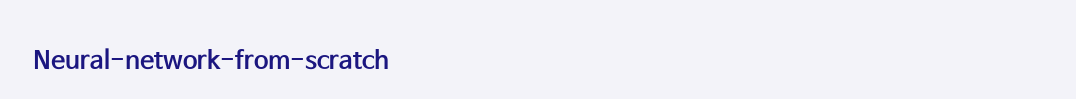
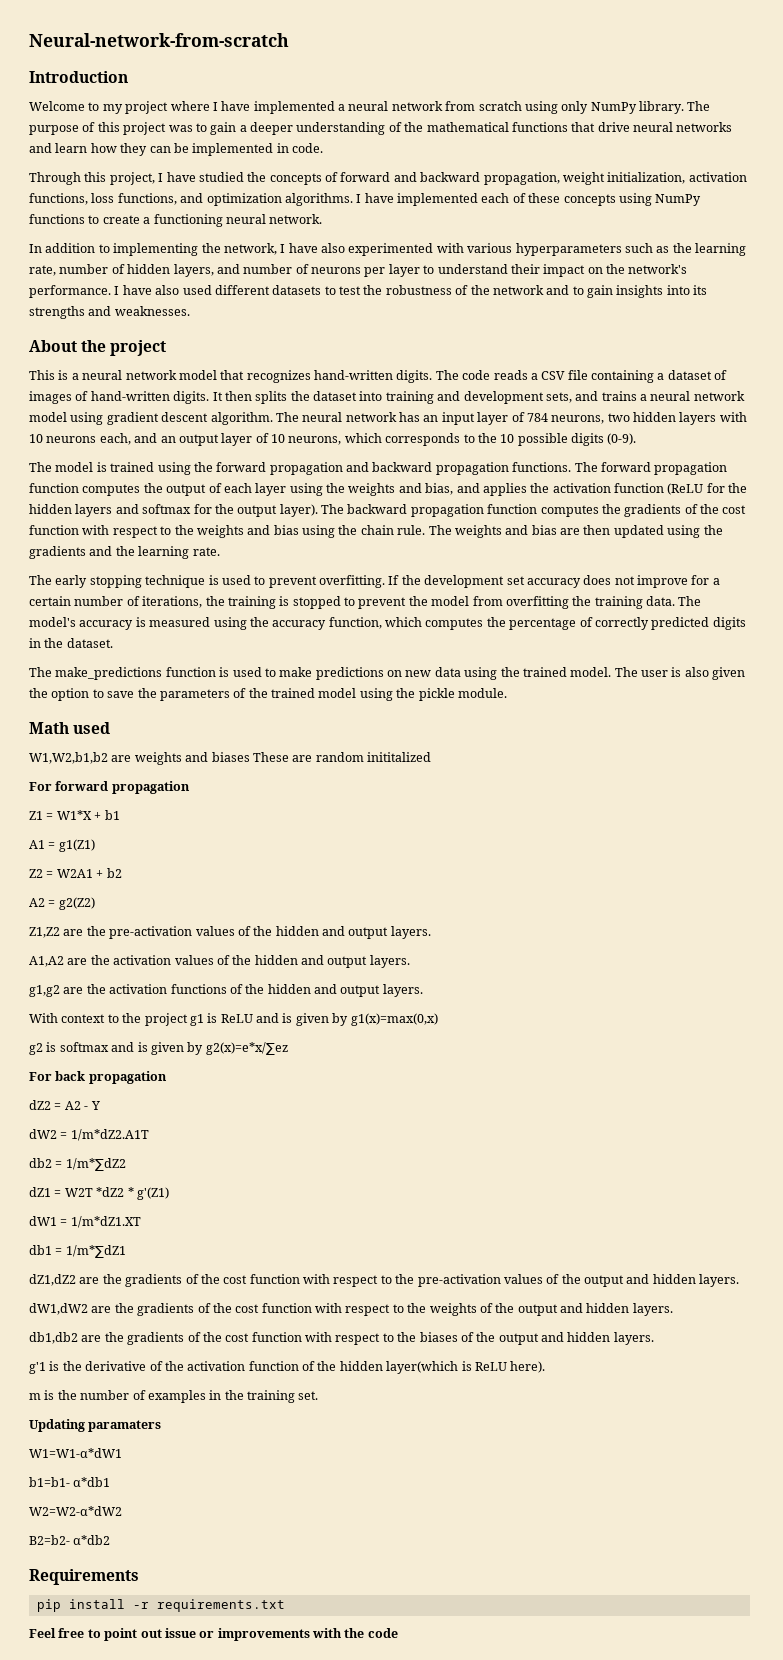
+ Introduction
+ Welcome to my project where I have implemented a neural network from scratch using only NumPy library. The purpose of this project was to gain a deeper understanding of the mathematical functions that drive neural networks and learn how they can be implemented in code.
+ Through this project, I have studied the concepts of forward and backward propagation, weight initialization, activation functions, loss functions, and optimization algorithms. I have implemented each of these concepts using NumPy functions to create a functioning neural network.
+ In addition to implementing the network, I have also experimented with various hyperparameters such as the learning rate, number of hidden layers, and number of neurons per layer to understand their impact on the network's performance. I have also used different datasets to test the robustness of the network and to gain insights into its strengths and weaknesses.
+ About the project
+ This is a neural network model that recognizes hand-written digits. The code reads a CSV file containing a dataset of images of hand-written digits. It then splits the dataset into training and development sets, and trains a neural network model using gradient descent algorithm. The neural network has an input layer of 784 neurons, two hidden layers with 10 neurons each, and an output layer of 10 neurons, which corresponds to the 10 possible digits (0-9).
+ The model is trained using the forward propagation and backward propagation functions. The forward propagation function computes the output of each layer using the weights and bias, and applies the activation function (ReLU for the hidden layers and softmax for the output layer). The backward propagation function computes the gradients of the cost function with respect to the weights and bias using the chain rule. The weights and bias are then updated using the gradients and the learning rate.
+ The early stopping technique is used to prevent overfitting. If the development set accuracy does not improve for a certain number of iterations, the training is stopped to prevent the model from overfitting the training data. The model's accuracy is measured using the accuracy function, which computes the percentage of correctly predicted digits in the dataset.
+ The make_predictions function is used to make predictions on new data using the trained model. The user is also given the option to save the parameters of the trained model using the pickle module.
+ Math used
+ W1,W2,b1,b2 are weights and biases These are random inititalized
+ For forward propagation
+ Z1 = W1*X + b1
+ A1 = g1(Z1)
+ Z2 = W2A1 + b2
+ A2 = g2(Z2)
+ Z1,Z2 are the pre-activation values of the hidden and output layers.
+ A1,A2 are the activation values of the hidden and output layers.
+ g1,g2 are the activation functions of the hidden and output layers.
+ With context to the project g1 is ReLU and is given by g1(x)=max(0,x)
+ g2 is softmax and is given by g2(x)=e*x/∑ez
+ For back propagation
+ dZ2 = A2 - Y
+ dW2 = 1/m*dZ2.A1T
+ db2 = 1/m*∑dZ2
+ dZ1 = W2T *dZ2 * g'(Z1)
+ dW1 = 1/m*dZ1.XT
+ db1 = 1/m*∑dZ1
+ dZ1,dZ2 are the gradients of the cost function with respect to the pre-activation values of the output and hidden layers.
+ dW1,dW2 are the gradients of the cost function with respect to the weights of the output and hidden layers.
+ db1,db2 are the gradients of the cost function with respect to the biases of the output and hidden layers.
+ g'1 is the derivative of the activation function of the hidden layer(which is ReLU here).
+ m is the number of examples in the training set.
+ Updating paramaters
+ W1=W1-α*dW1
+ b1=b1- α*db1
+ W2=W2-α*dW2
+ B2=b2- α*db2
+ Requirements
+ pip install -r requirements.txt
+ Feel free to point out issue or improvements with the code

